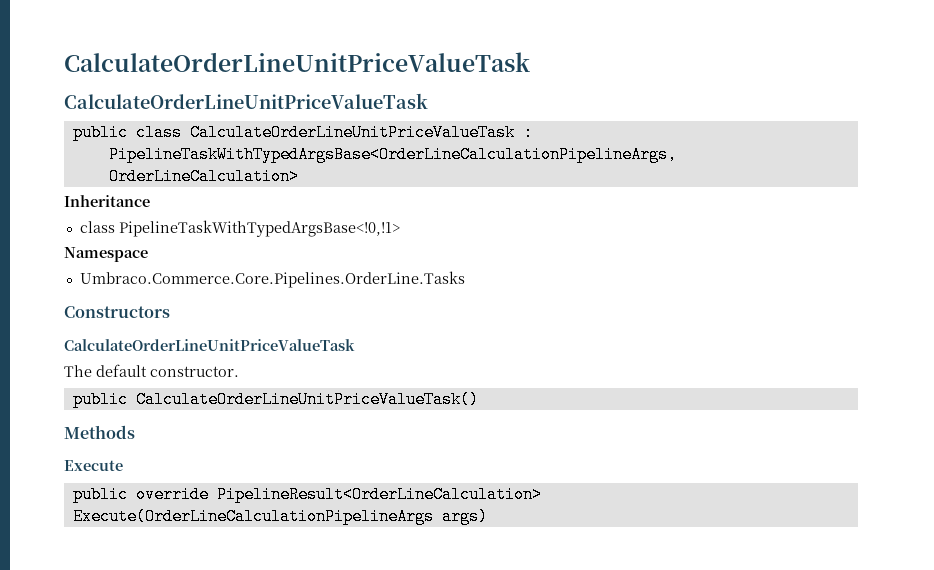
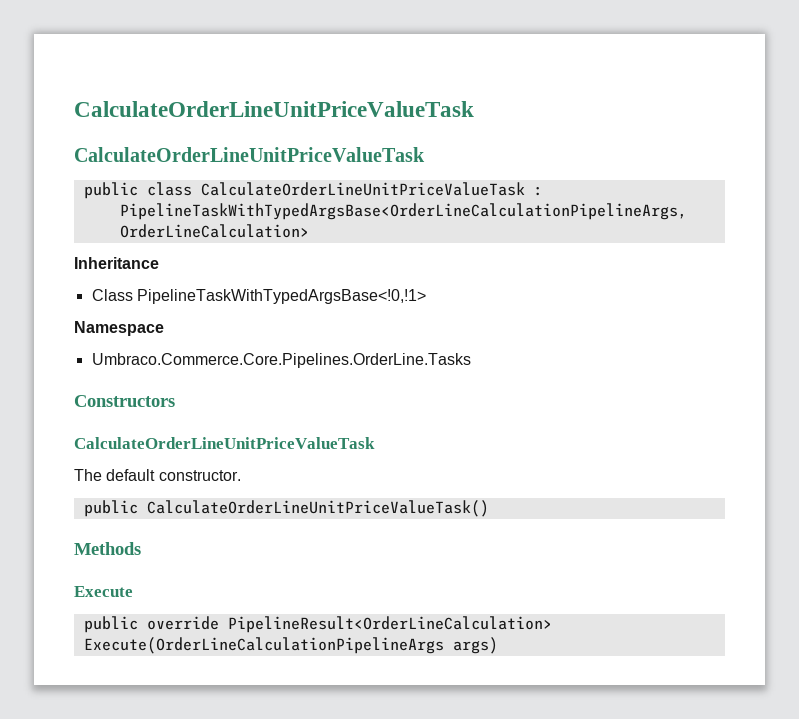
- class PipelineTaskWithTypedArgsBase<!0,!1>
+ Class PipelineTaskWithTypedArgsBase<!0,!1>

